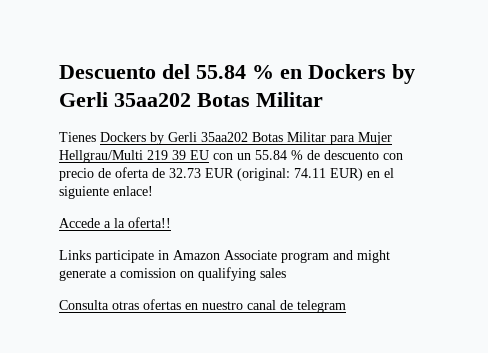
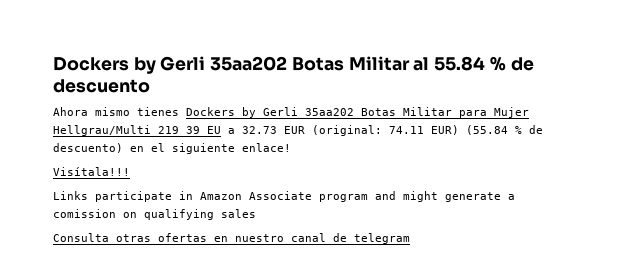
- Descuento del 55.84 % en Dockers by Gerli 35aa202 Botas Militar
- Tienes Dockers by Gerli 35aa202 Botas Militar para Mujer Hellgrau/Multi 219 39 EU con un 55.84 % de descuento con precio de oferta de 32.73 EUR (original: 74.11 EUR) en el siguiente enlace!
+ Dockers by Gerli 35aa202 Botas Militar al 55.84 % de descuento
+ Ahora mismo tienes Dockers by Gerli 35aa202 Botas Militar para Mujer Hellgrau/Multi 219 39 EU a 32.73 EUR (original: 74.11 EUR) (55.84 % de descuento) en el siguiente enlace!
- Accede a la oferta!!
+ Visítala!!!

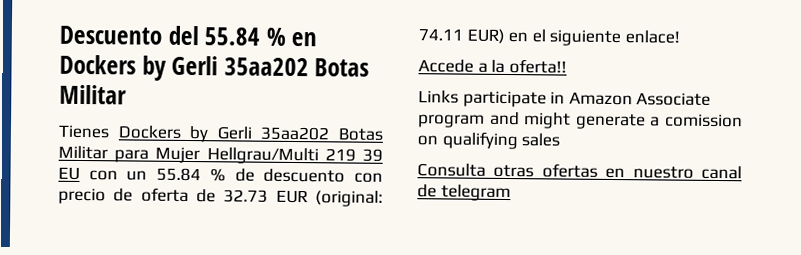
- Dockers by Gerli 35aa202 Botas Militar al 55.84 % de descuento
- Ahora mismo tienes Dockers by Gerli 35aa202 Botas Militar para Mujer Hellgrau/Multi 219 39 EU a 32.73 EUR (original: 74.11 EUR) (55.84 % de descuento) en el siguiente enlace!
+ Descuento del 55.84 % en Dockers by Gerli 35aa202 Botas Militar
+ Tienes Dockers by Gerli 35aa202 Botas Militar para Mujer Hellgrau/Multi 219 39 EU con un 55.84 % de descuento con precio de oferta de 32.73 EUR (original: 74.11 EUR) en el siguiente enlace!
- Visítala!!!
+ Accede a la oferta!!

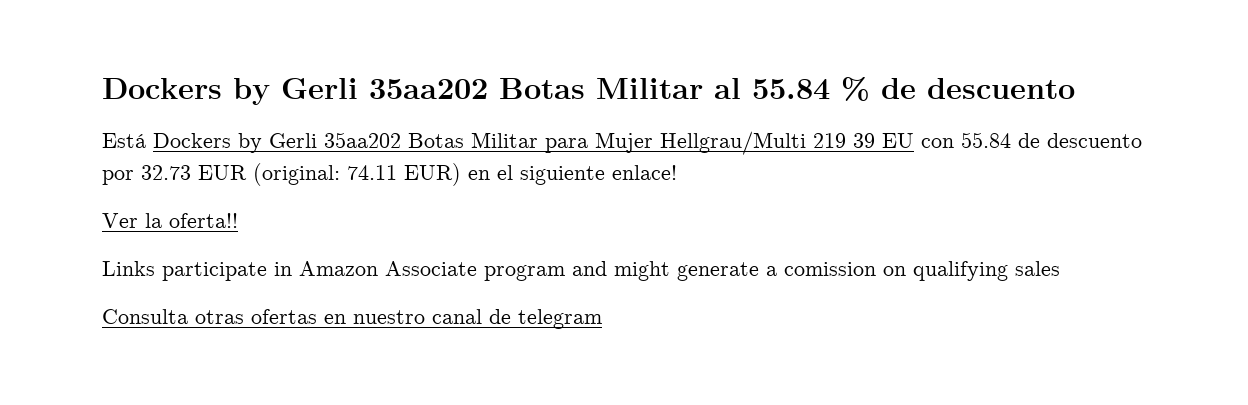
- Descuento del 55.84 % en Dockers by Gerli 35aa202 Botas Militar
- Tienes Dockers by Gerli 35aa202 Botas Militar para Mujer Hellgrau/Multi 219 39 EU con un 55.84 % de descuento con precio de oferta de 32.73 EUR (original: 74.11 EUR) en el siguiente enlace!
+ Dockers by Gerli 35aa202 Botas Militar al 55.84 % de descuento
+ Está Dockers by Gerli 35aa202 Botas Militar para Mujer Hellgrau/Multi 219 39 EU con 55.84 de descuento por 32.73 EUR (original: 74.11 EUR) en el siguiente enlace!
- Accede a la oferta!!
+ Ver la oferta!!

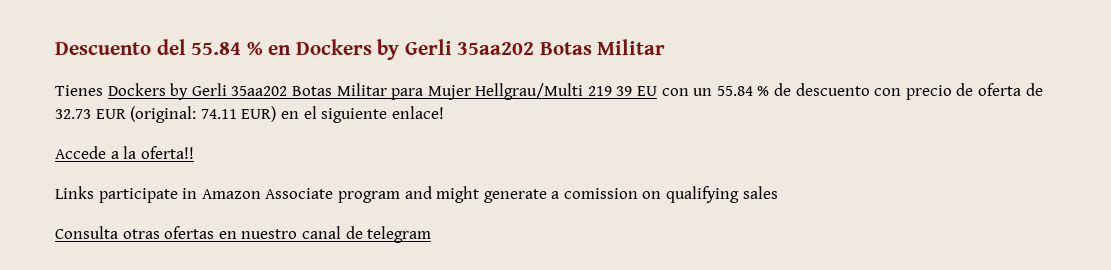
- Dockers by Gerli 35aa202 Botas Militar al 55.84 % de descuento
- Está Dockers by Gerli 35aa202 Botas Militar para Mujer Hellgrau/Multi 219 39 EU con 55.84 de descuento por 32.73 EUR (original: 74.11 EUR) en el siguiente enlace!
+ Descuento del 55.84 % en Dockers by Gerli 35aa202 Botas Militar
+ Tienes Dockers by Gerli 35aa202 Botas Militar para Mujer Hellgrau/Multi 219 39 EU con un 55.84 % de descuento con precio de oferta de 32.73 EUR (original: 74.11 EUR) en el siguiente enlace!
- Ver la oferta!!
+ Accede a la oferta!!

